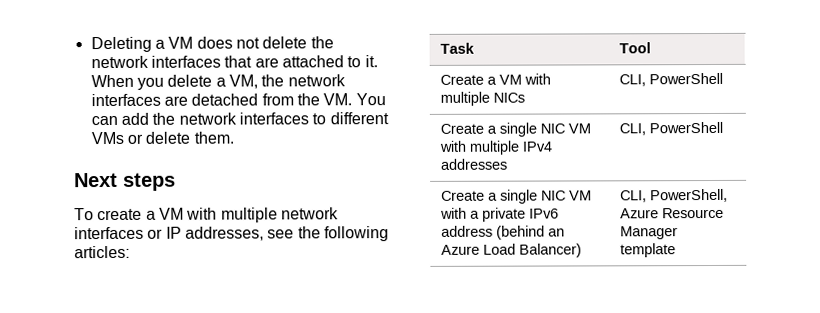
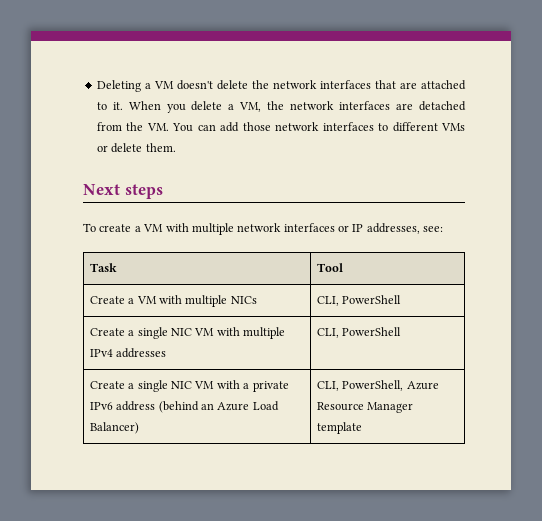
- Deleting a VM does not delete the network interfaces that are attached to it.
+ Deleting a VM doesn't delete the network interfaces that are attached to it.
- When you delete a VM, the network interfaces are detached from the VM. You can add the network interfaces to different VMs or delete them.
+ When you delete a VM, the network interfaces are detached from the VM. You can add those network interfaces to different VMs or delete them.
- To create a VM with multiple network interfaces or IP addresses, see the following articles:
+ To create a VM with multiple network interfaces or IP addresses, see:

